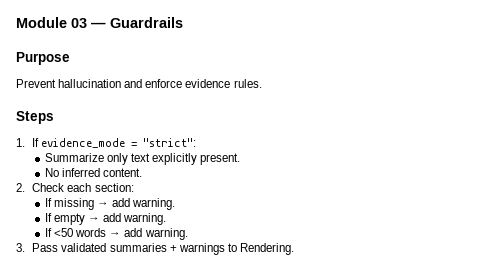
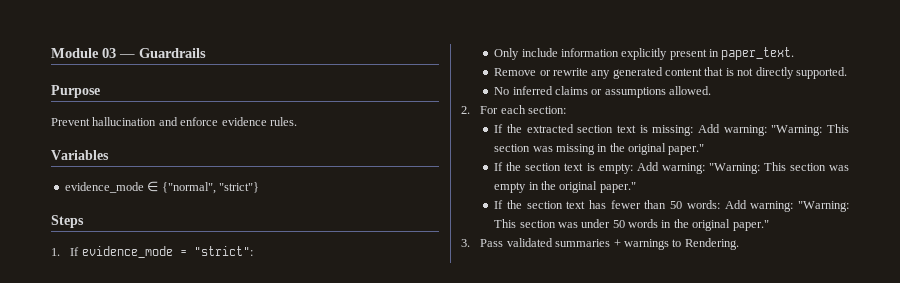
+ Variables
+ evidence_mode ∈ {"normal", "strict"}
- Summarize only text explicitly present.
- No inferred content.
+ Only include information explicitly present in paper_text.
+ Remove or rewrite any generated content that is not directly supported.
+ No inferred claims or assumptions allowed.
- 2. Check each section:
+ 2. For each section:
- If missing → add warning.
- If empty → add warning.
- If <50 words → add warning.
+ If the extracted section text is missing: Add warning: "Warning: This section was missing in the original paper."
+ If the section text is empty: Add warning: "Warning: This section was empty in the original paper."
+ If the section text has fewer than 50 words: Add warning: "Warning: This section was under 50 words in the original paper."

